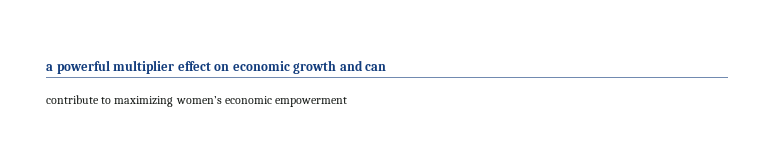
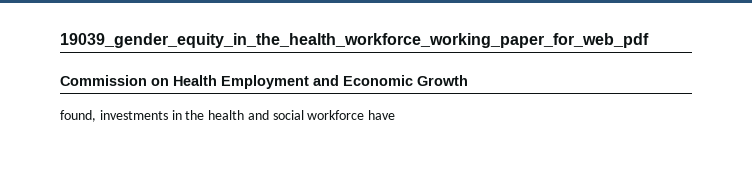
- a powerful multiplier effect on economic growth and can
- contribute to maximizing women’s economic empowerment
+ 19039_gender_equity_in_the_health_workforce_working_paper_for_web_pdf
+ Commission on Health Employment and Economic Growth
+ found, investments in the health and social workforce have

